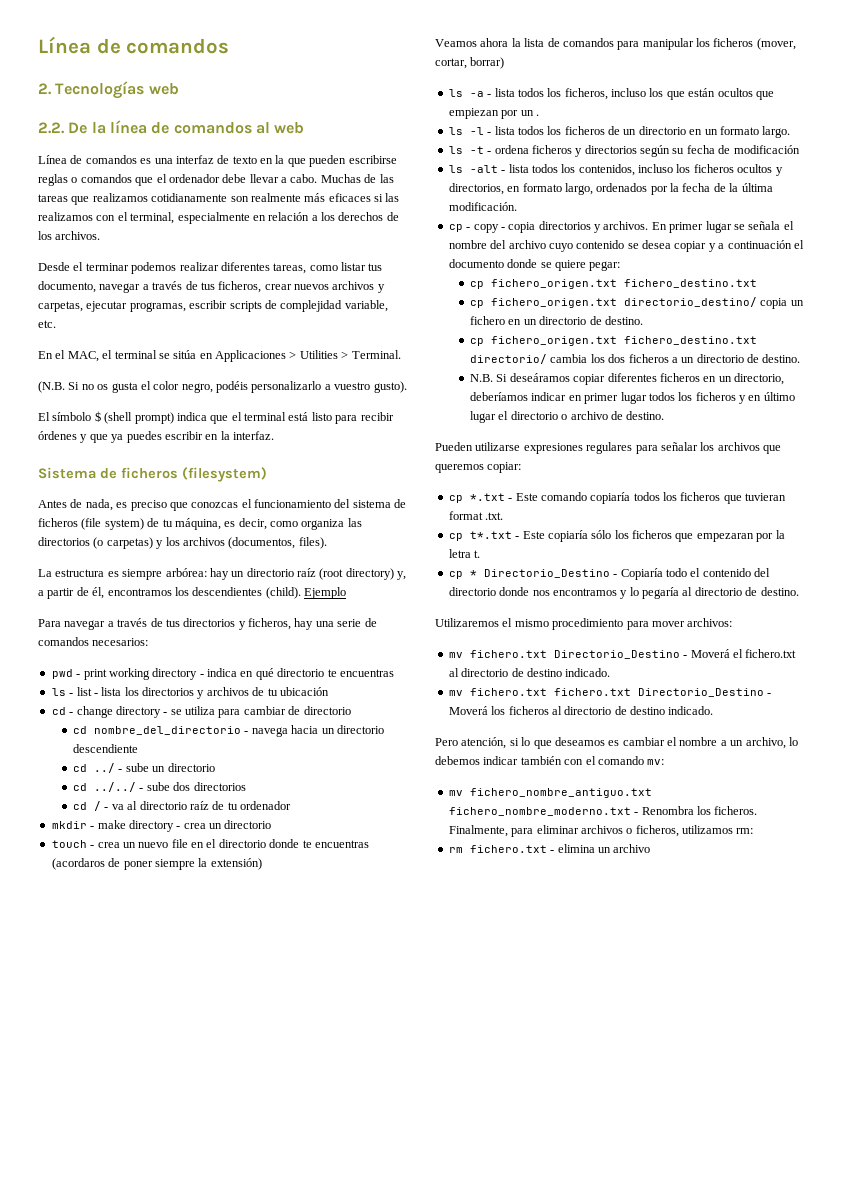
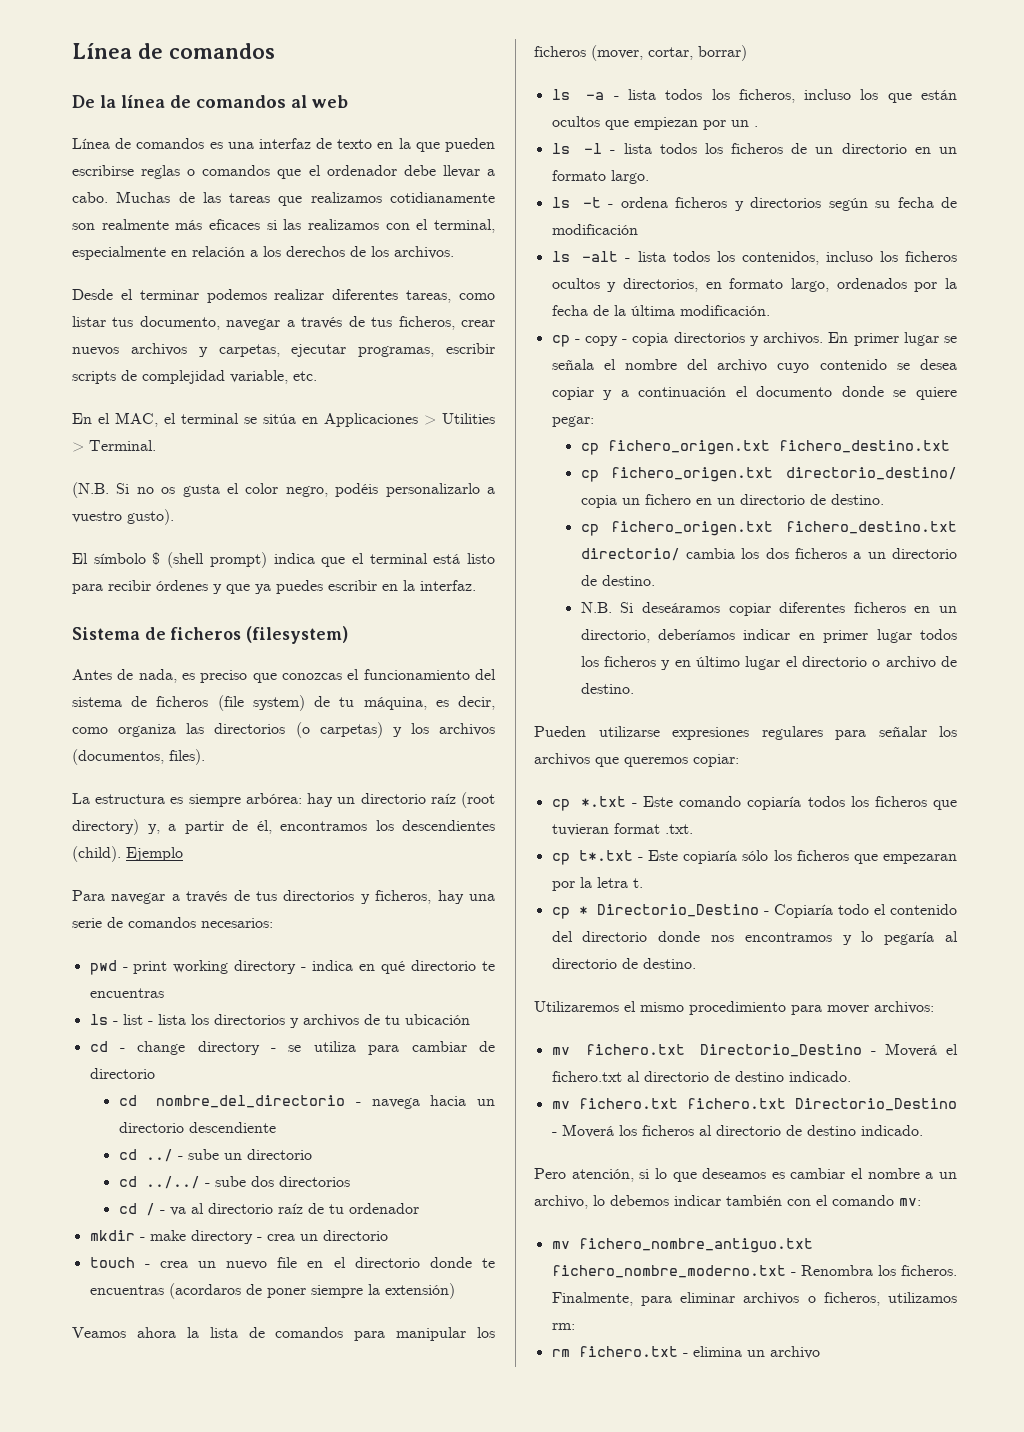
- 2. Tecnologías web
- 2.2. De la línea de comandos al web
+ De la línea de comandos al web

